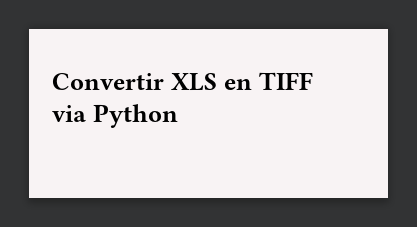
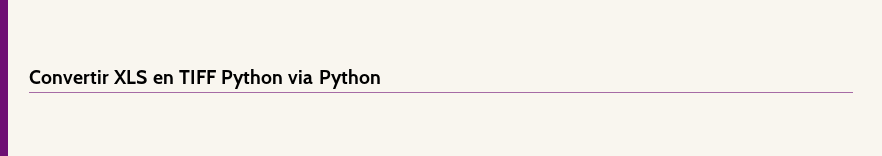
- Convertir XLS en TIFF via Python
+ Convertir XLS en TIFF Python via Python

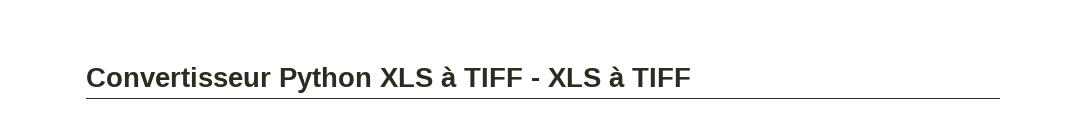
- Convertir XLS en TIFF Python via Python
+ Convertisseur Python XLS à TIFF - XLS à TIFF

